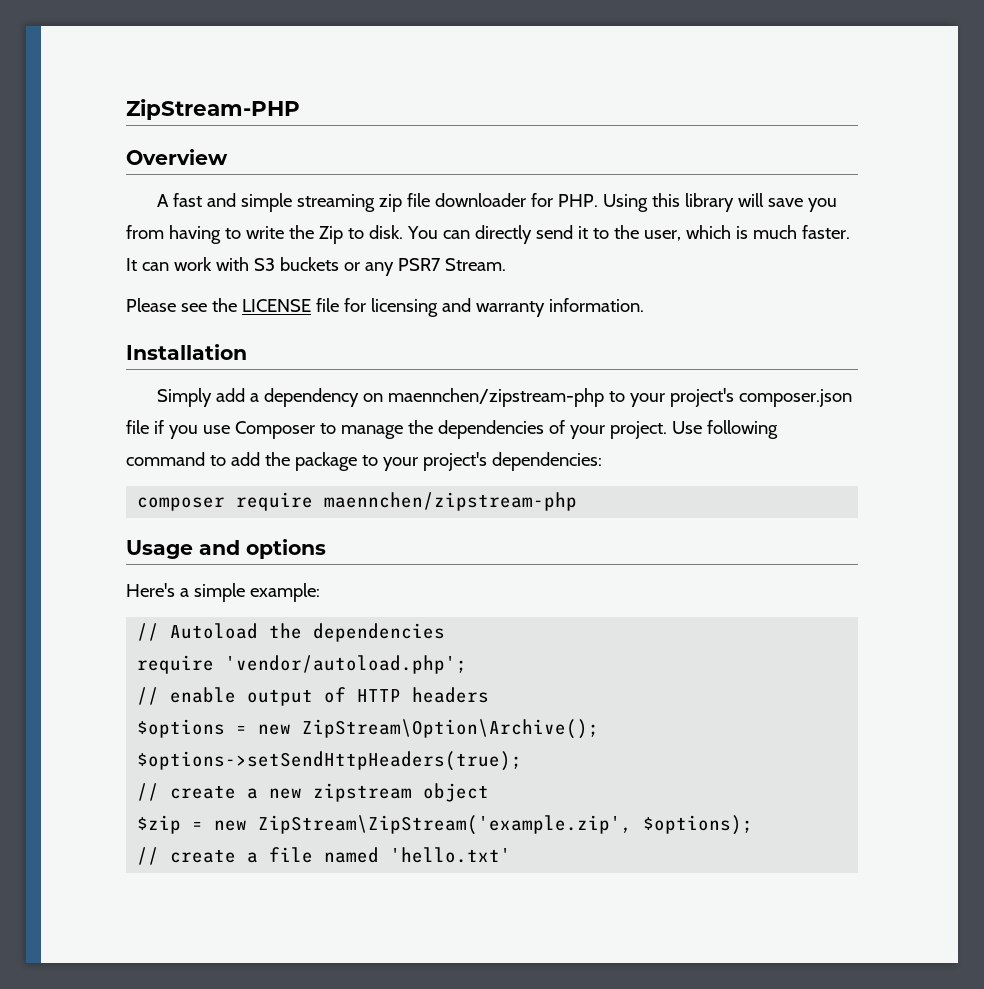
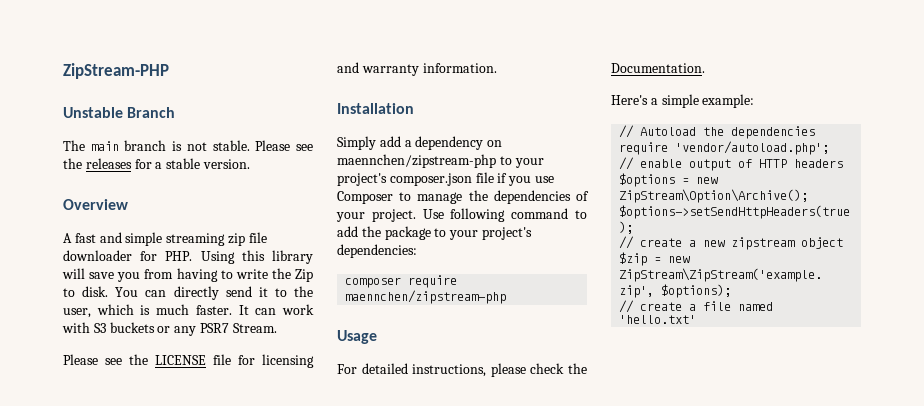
+ Unstable Branch
+ The main branch is not stable. Please see the releases for a stable version.
- Usage and options
+ Usage
+ For detailed instructions, please check the Documentation.

